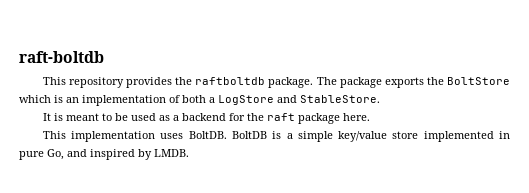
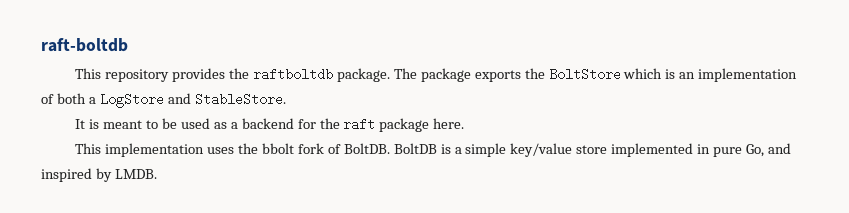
- This implementation uses BoltDB.
+ This implementation uses the bbolt fork of BoltDB.

